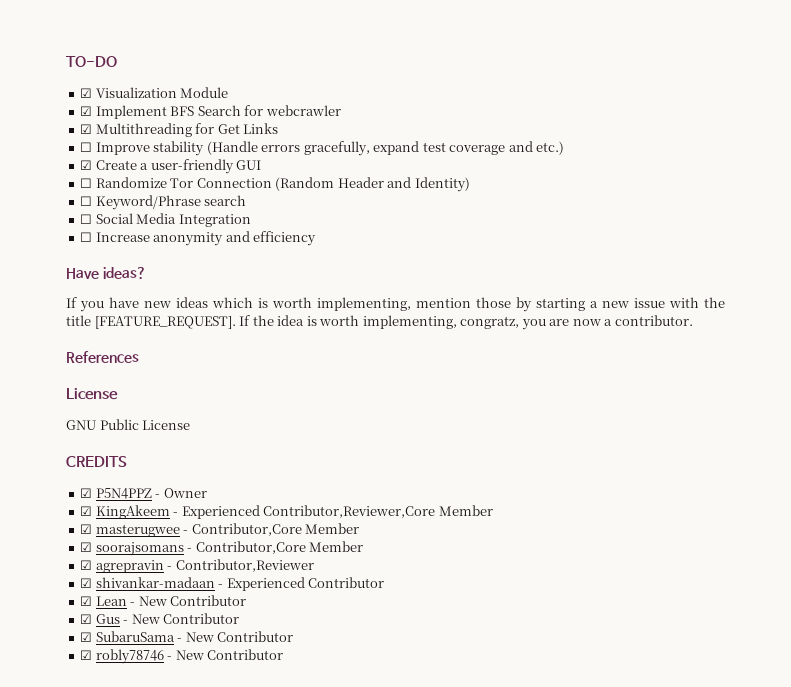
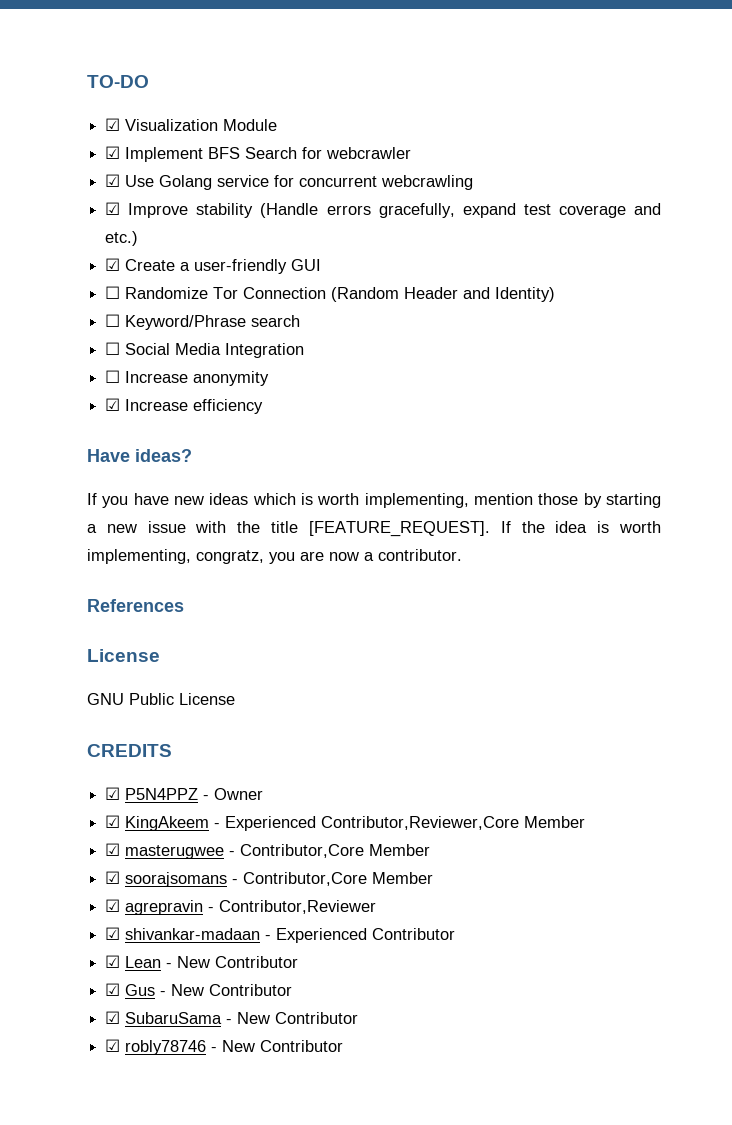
- ☑ Multithreading for Get Links
- ☐ Improve stability (Handle errors gracefully, expand test coverage and etc.)
+ ☑ Use Golang service for concurrent webcrawling
+ ☑ Improve stability (Handle errors gracefully, expand test coverage and etc.)
- ☐ Increase anonymity and efficiency
+ ☐ Increase anonymity
+ ☑ Increase efficiency

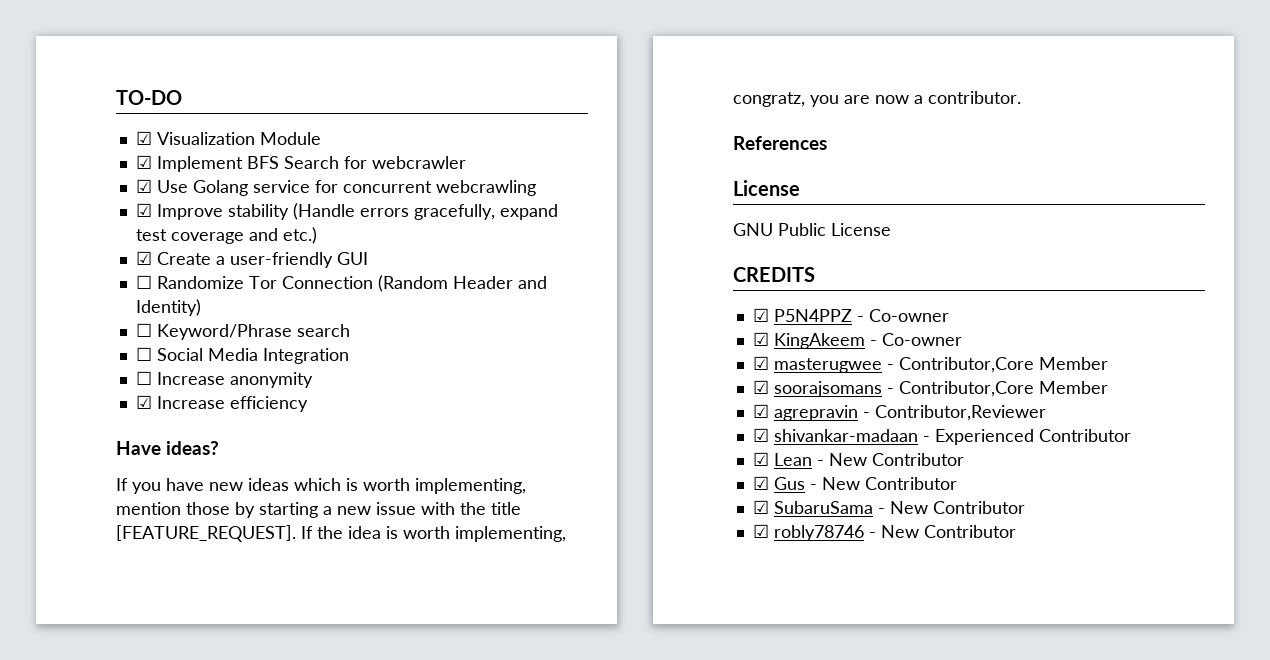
- ☑ P5N4PPZ - Owner
+ ☑ P5N4PPZ - Co-owner
- ☑ KingAkeem - Experienced Contributor,Reviewer,Core Member
+ ☑ KingAkeem - Co-owner

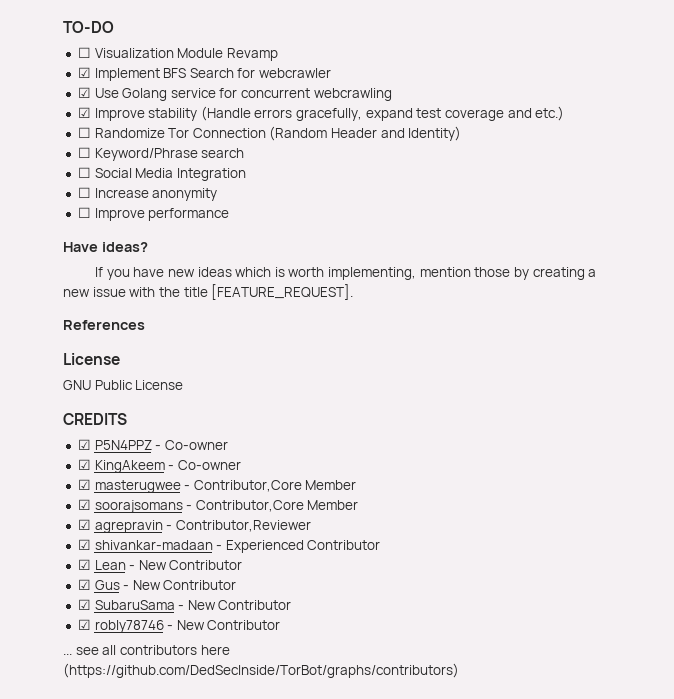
- ☑ Visualization Module
+ ☐ Visualization Module Revamp
- ☑ Create a user-friendly GUI
- ☑ Increase efficiency
+ ☐ Improve performance
- If you have new ideas which is worth implementing, mention those by starting a new issue with the title [FEATURE_REQUEST]. If the idea is worth implementing, congratz, you are now a contributor.
+ If you have new ideas which is worth implementing, mention those by creating a new issue with the title [FEATURE_REQUEST].
+ ... see all contributors here (https://github.com/DedSecInside/TorBot/graphs/contributors)

